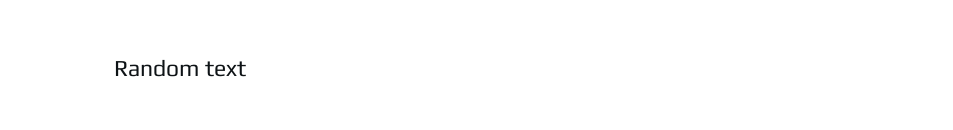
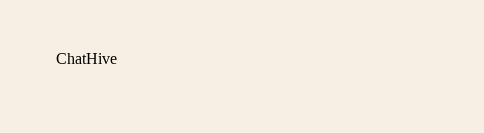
- Random text
+ ChatHive

